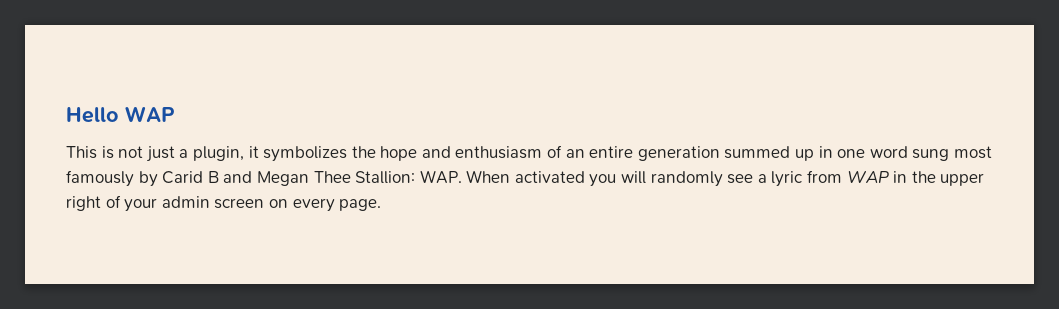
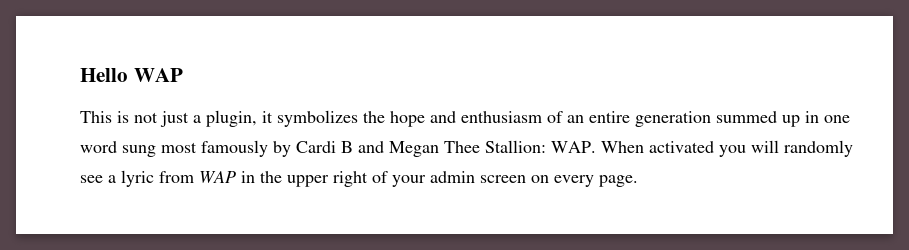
- This is not just a plugin, it symbolizes the hope and enthusiasm of an entire generation summed up in one word sung most famously by Carid B and Megan Thee Stallion: WAP. When activated you will randomly see a lyric from WAP in the upper right of your admin screen on every page.
+ This is not just a plugin, it symbolizes the hope and enthusiasm of an entire generation summed up in one word sung most famously by Cardi B and Megan Thee Stallion: WAP. When activated you will randomly see a lyric from WAP in the upper right of your admin screen on every page.

